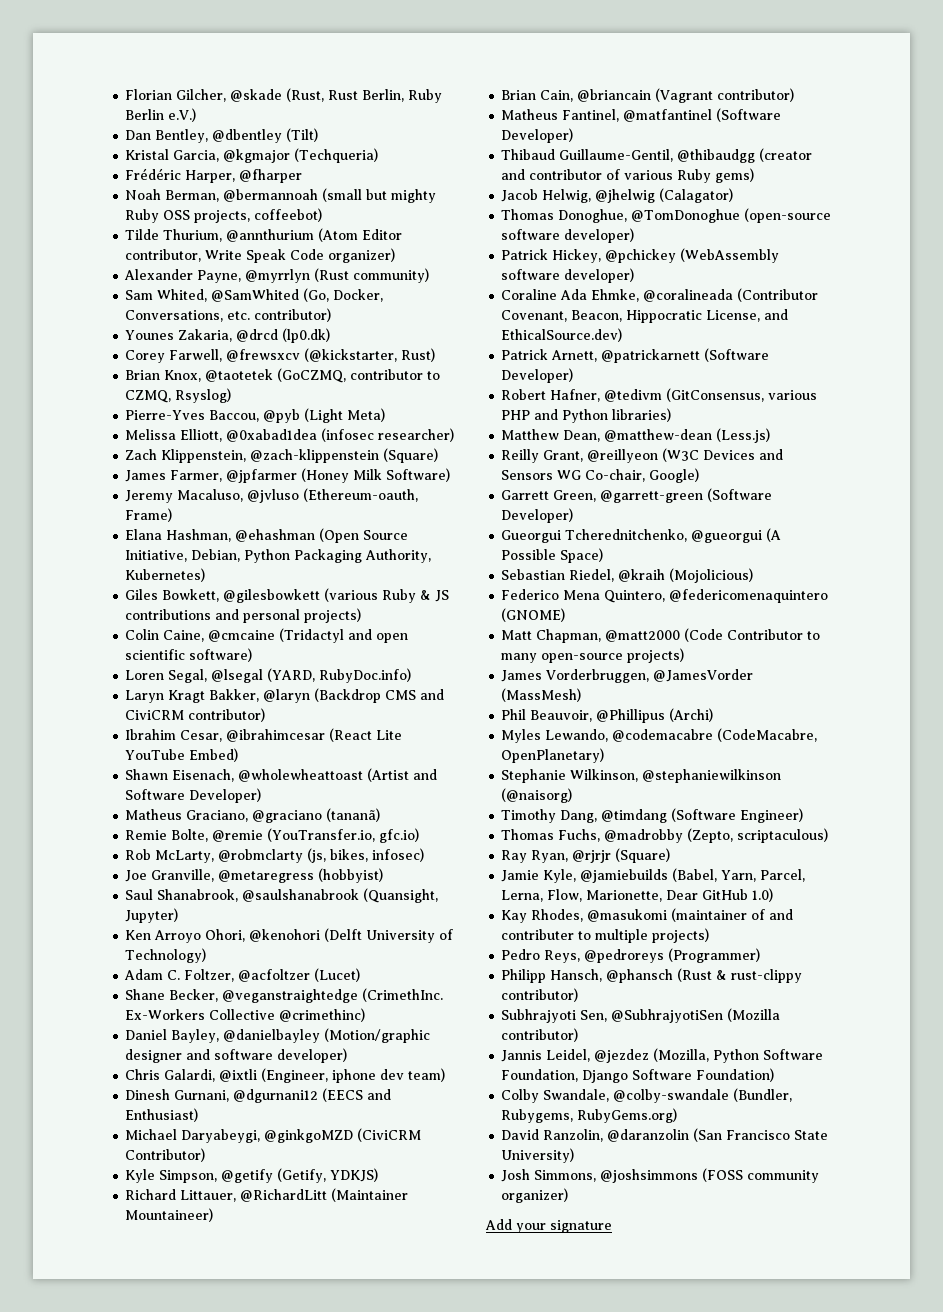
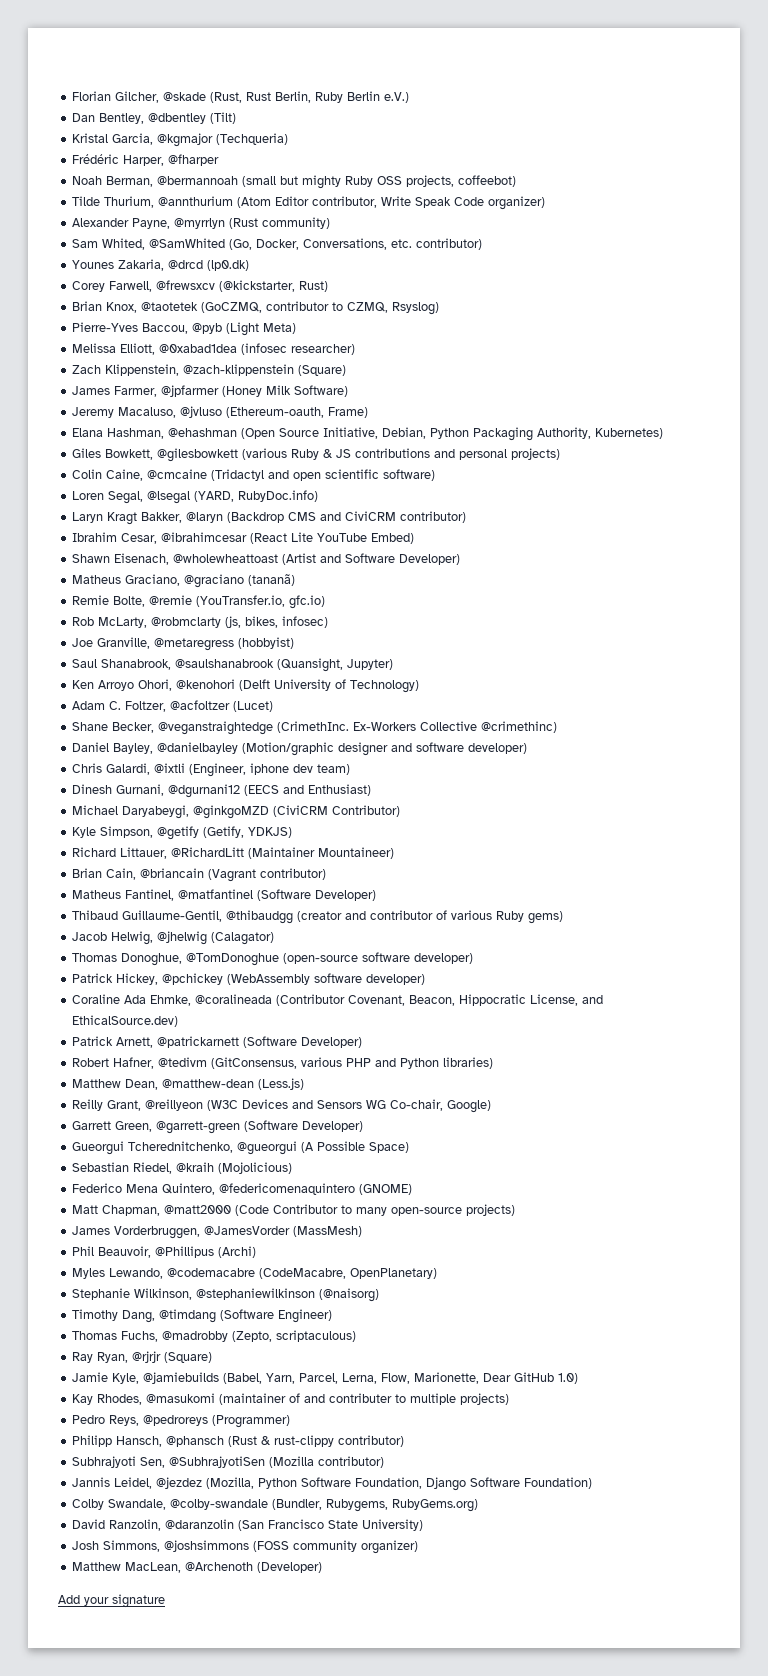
+ Matthew MacLean, @Archenoth (Developer)

